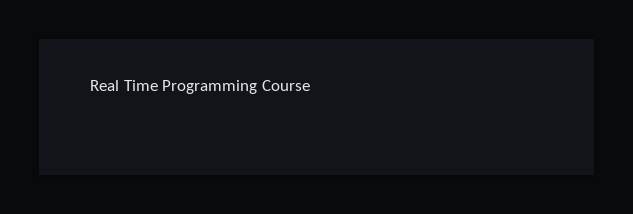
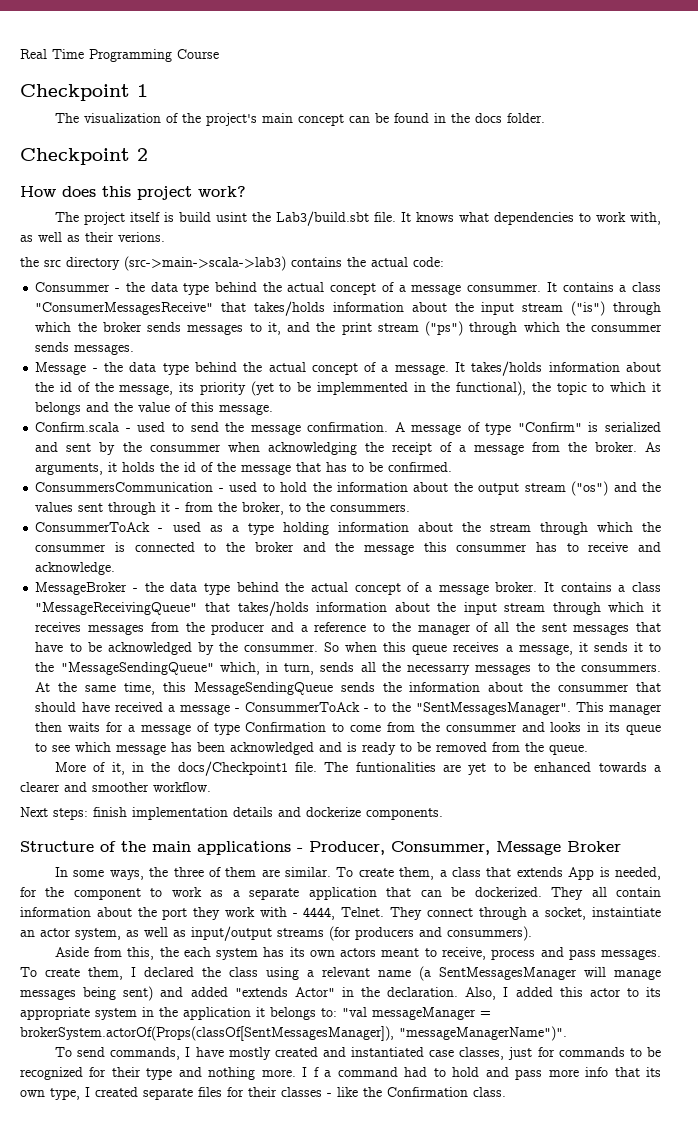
+ Checkpoint 1
+ The visualization of the project's main concept can be found in the docs folder.
+ Checkpoint 2
+ How does this project work?
+ The project itself is build usint the Lab3/build.sbt file. It knows what dependencies to work with, as well as their verions.
+ the src directory (src->main->scala->lab3) contains the actual code:
+ Consummer - the data type behind the actual concept of a message consummer. It contains a class "ConsumerMessagesReceive" that takes/holds information about the input stream ("is") through which the broker sends messages to it, and the print stream ("ps") through which the consummer sends messages.
+ Message - the data type behind the actual concept of a message. It takes/holds information about the id of the message, its priority (yet to be implemmented in the functional), the topic to which it belongs and the value of this message.
+ Confirm.scala - used to send the message confirmation. A message of type "Confirm" is serialized and sent by the consummer when acknowledging the receipt of a message from the broker. As arguments, it holds the id of the message that has to be confirmed.
+ ConsummersCommunication - used to hold the information about the output stream ("os") and the values sent through it - from the broker, to the consummers.
+ ConsummerToAck - used as a type holding information about the stream through which the consummer is connected to the broker and the message this consummer has to receive and acknowledge.
+ MessageBroker - the data type behind the actual concept of a message broker. It contains a class "MessageReceivingQueue" that takes/holds information about the input stream through which it receives messages from the producer and a reference to the manager of all the sent messages that have to be acknowledged by the consummer. So when this queue receives a message, it sends it to the "MessageSendingQueue" which, in turn, sends all the necessarry messages to the consummers. At the same time, this MessageSendingQueue sends the information about the consummer that should have received a message - ConsummerToAck - to the "SentMessagesManager". This manager then waits for a message of type Confirmation to come from the consummer and looks in its queue to see which message has been acknowledged and is ready to be removed from the queue.
+ More of it, in the docs/Checkpoint1 file. The funtionalities are yet to be enhanced towards a clearer and smoother workflow.
+ Next steps: finish implementation details and dockerize components.
+ Structure of the main applications - Producer, Consummer, Message Broker
+ In some ways, the three of them are similar. To create them, a class that extends App is needed, for the component to work as a separate application that can be dockerized. They all contain information about the port they work with - 4444, Telnet. They connect through a socket, instaintiate an actor system, as well as input/output streams (for producers and consummers).
+ Aside from this, the each system has its own actors meant to receive, process and pass messages. To create them, I declared the class using a relevant name (a SentMessagesManager will manage messages being sent) and added "extends Actor" in the declaration. Also, I added this actor to its appropriate system in the application it belongs to: "val messageManager = brokerSystem.actorOf(Props(classOf[SentMessagesManager]), "messageManagerName")".
+ To send commands, I have mostly created and instantiated case classes, just for commands to be recognized for their type and nothing more. I f a command had to hold and pass more info that its own type, I created separate files for their classes - like the Confirmation class.

